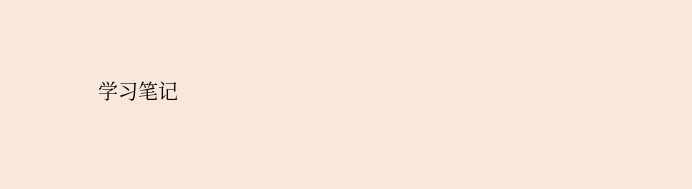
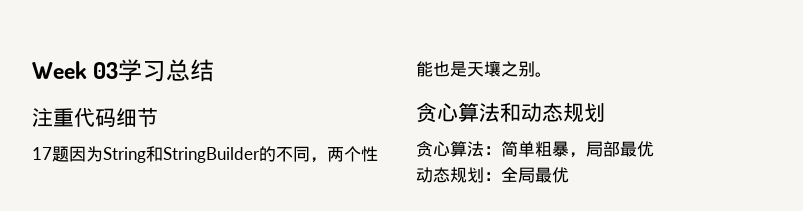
- 学习笔记
+ Week 03学习总结
+ 注重代码细节
+ 17题因为String和StringBuilder的不同，两个性能也是天壤之别。
+ 贪心算法和动态规划
+ 贪心算法：简单粗暴，局部最优
+ 动态规划：全局最优

